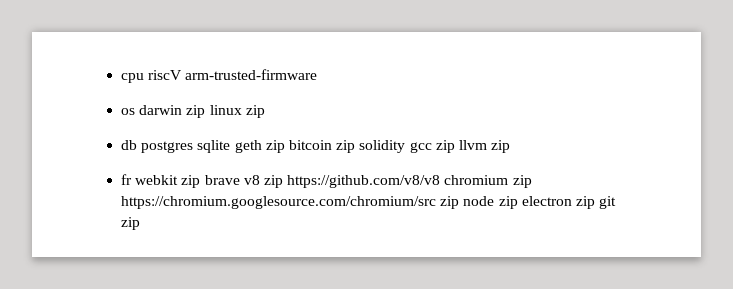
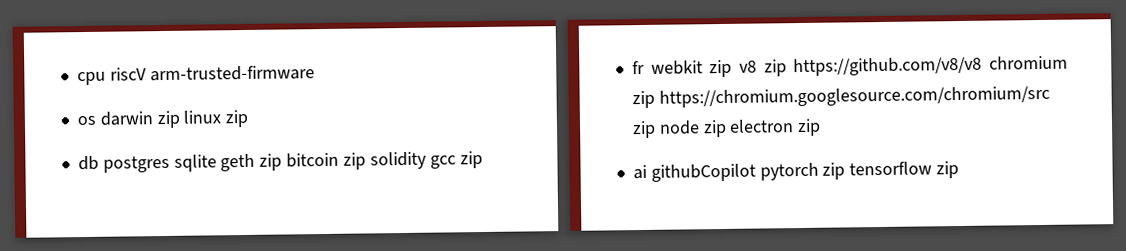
- db postgres sqlite geth zip bitcoin zip solidity gcc zip llvm zip
+ db postgres sqlite geth zip bitcoin zip solidity gcc zip
- fr webkit zip brave v8 zip https://github.com/v8/v8 chromium zip https://chromium.googlesource.com/chromium/src zip node zip electron zip git zip
+ fr webkit zip v8 zip https://github.com/v8/v8 chromium zip https://chromium.googlesource.com/chromium/src zip node zip electron zip
+ ai githubCopilot pytorch zip tensorflow zip

